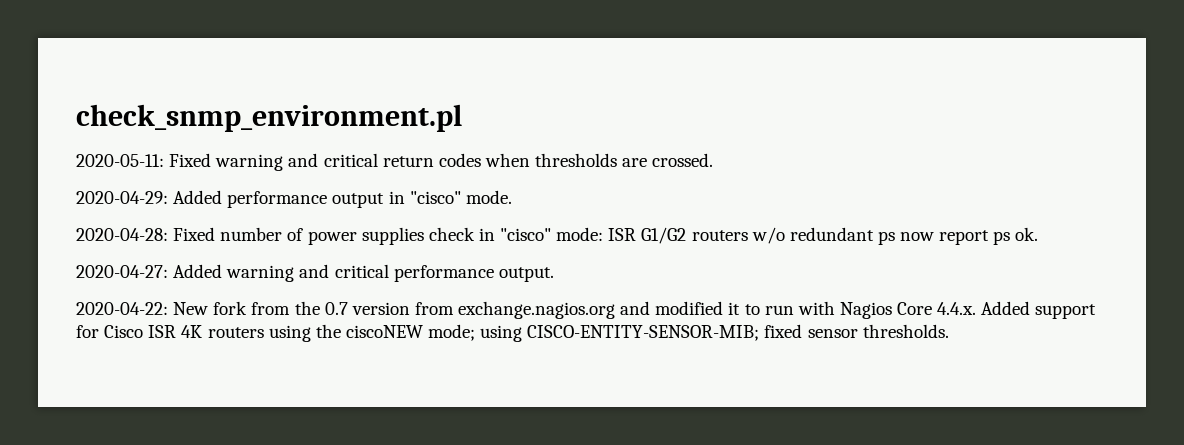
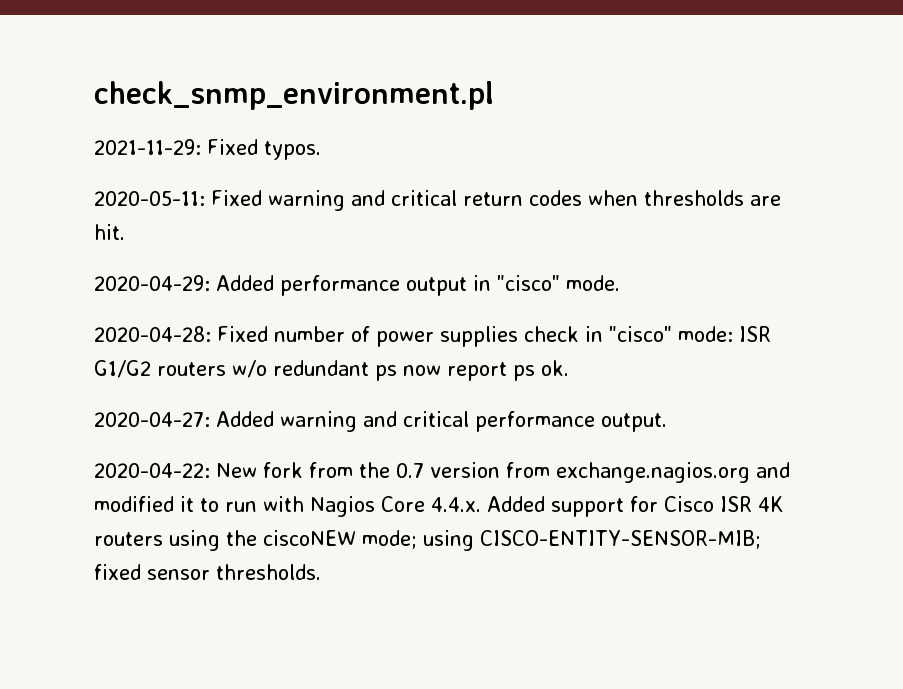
+ 2021-11-29: Fixed typos.
- 2020-05-11: Fixed warning and critical return codes when thresholds are crossed.
+ 2020-05-11: Fixed warning and critical return codes when thresholds are hit.

